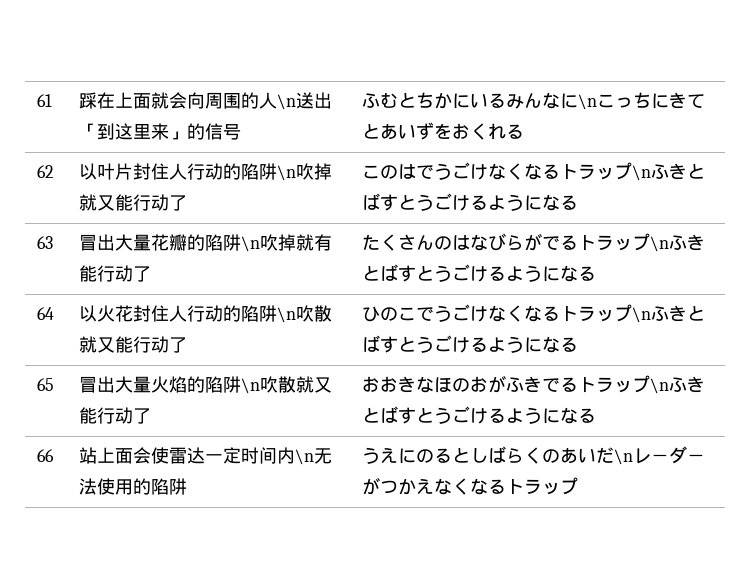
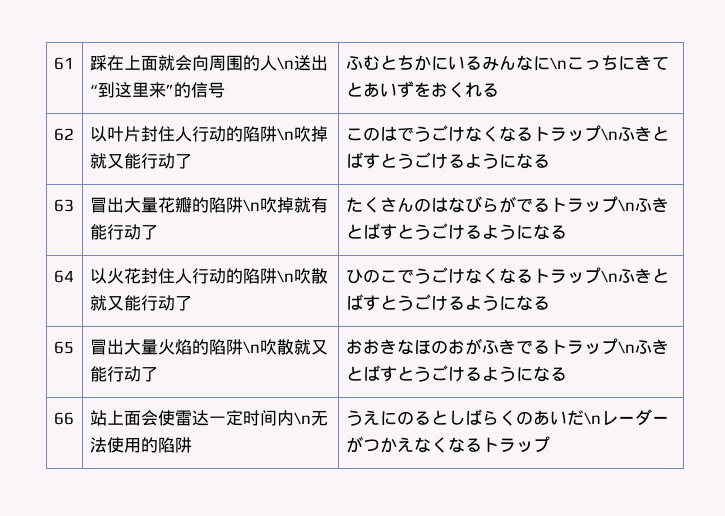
- 61 | 踩在上面就会向周围的人\n送出「到这里来」的信号 | ふむとちかにいるみんなに\nこっちにきてとあいずをおくれる
+ 61 | 踩在上面就会向周围的人\n送出“到这里来”的信号 | ふむとちかにいるみんなに\nこっちにきてとあいずをおくれる
- 66 | 站上面会使雷达一定时间内\n无法使用的陷阱 | うえにのるとしばらくのあいだ\nレ－ダ－がつかえなくなるトラップ
+ 66 | 站上面会使雷达一定时间内\n无法使用的陷阱 | うえにのるとしばらくのあいだ\nレーダーがつかえなくなるトラップ

